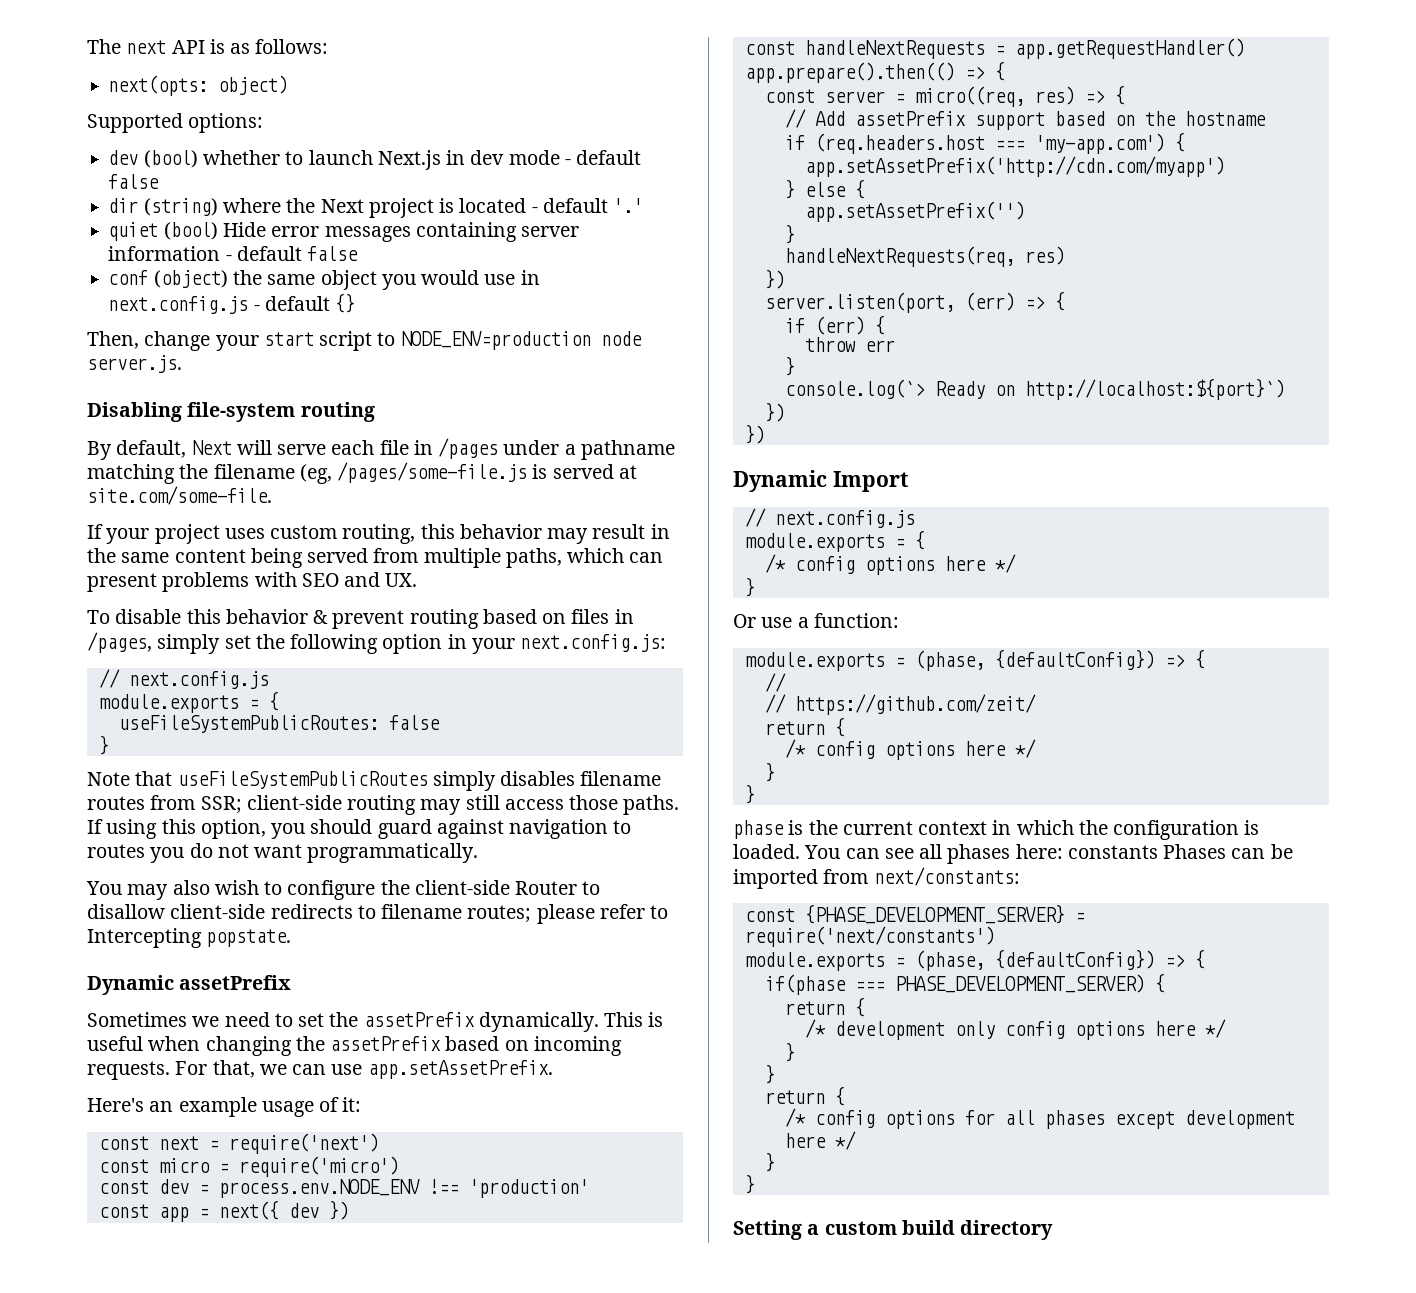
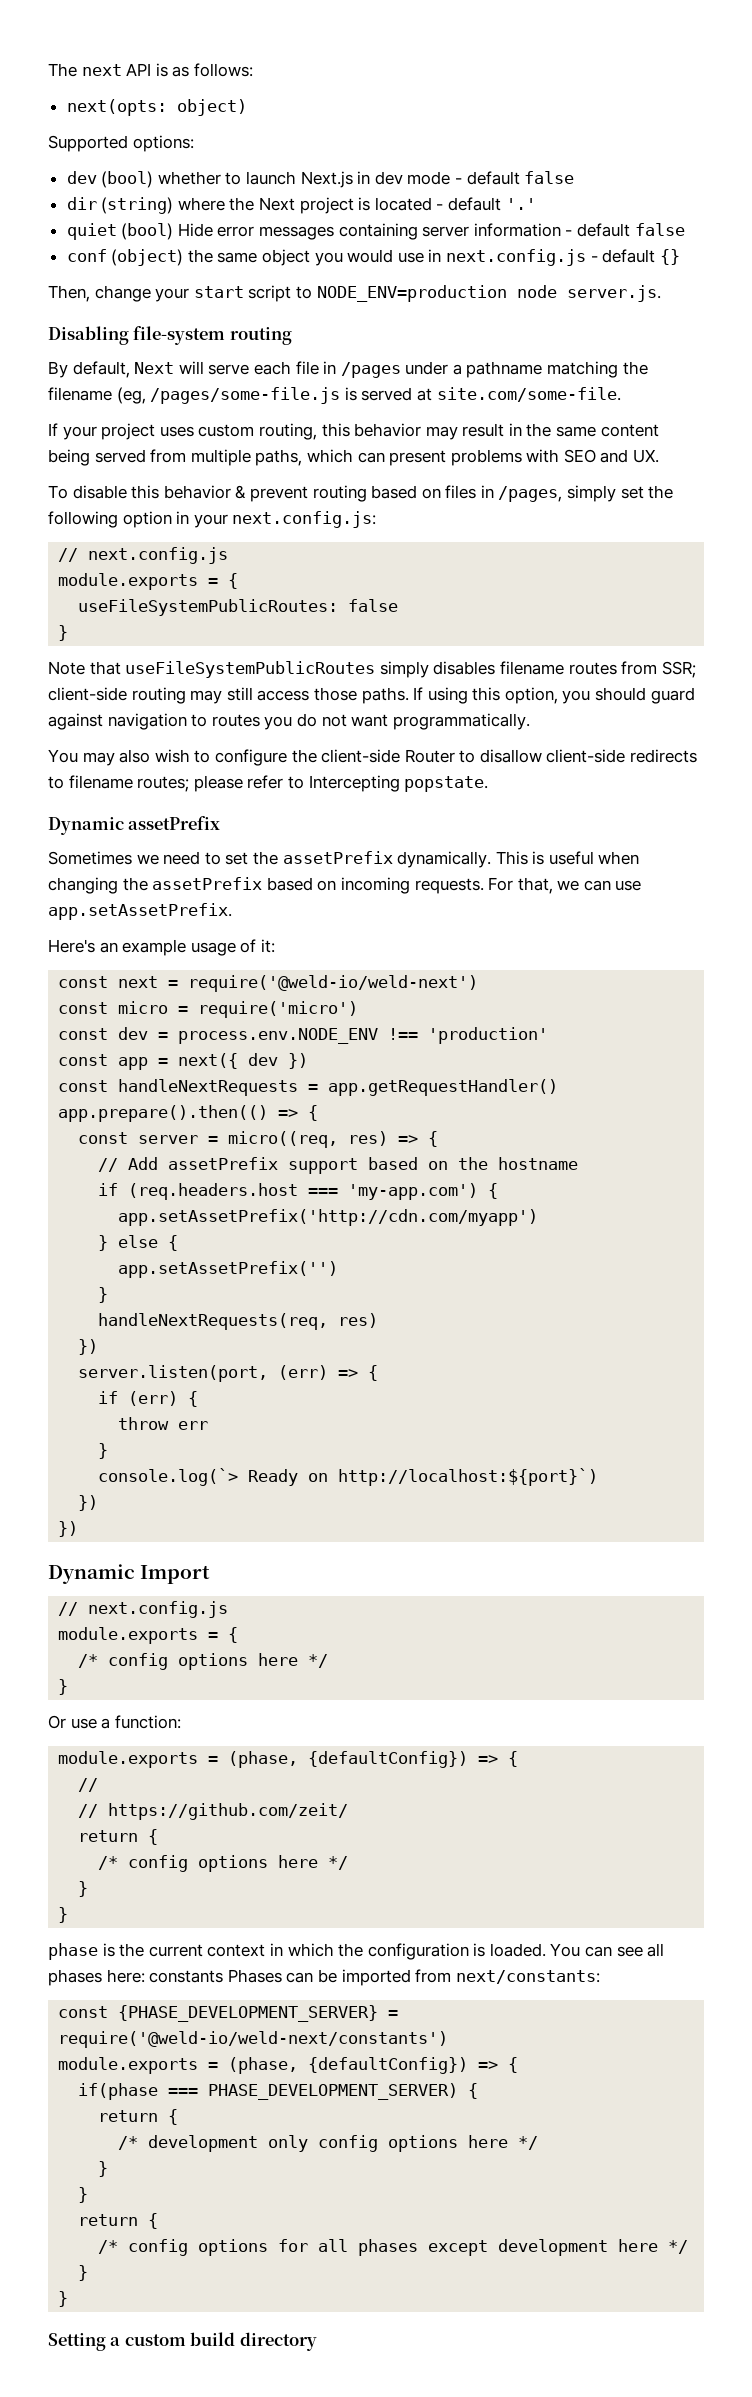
- const next = require('next')
+ const next = require('@weld-io/weld-next')
- const {PHASE_DEVELOPMENT_SERVER} = require('next/constants')
+ const {PHASE_DEVELOPMENT_SERVER} = require('@weld-io/weld-next/constants')

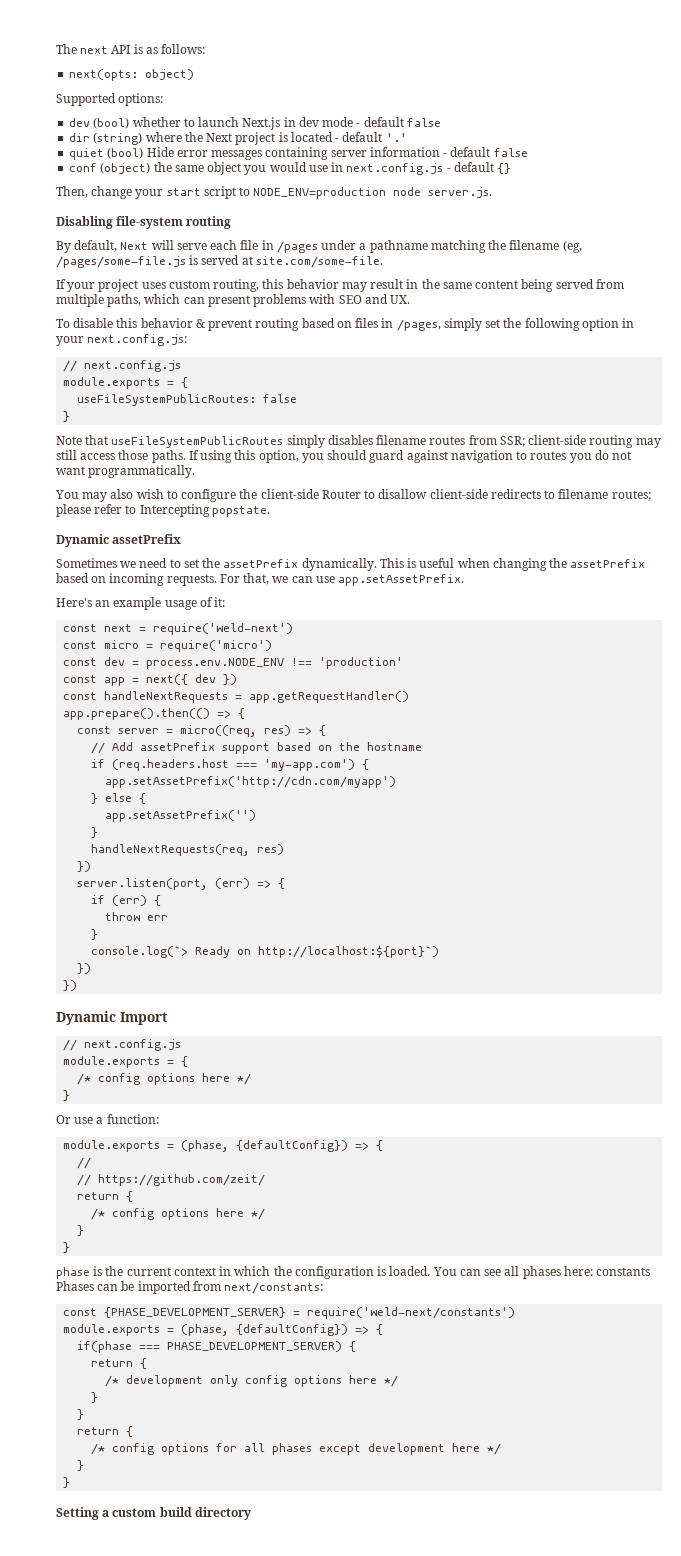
- const next = require('@weld-io/weld-next')
+ const next = require('weld-next')
- const {PHASE_DEVELOPMENT_SERVER} = require('@weld-io/weld-next/constants')
+ const {PHASE_DEVELOPMENT_SERVER} = require('weld-next/constants')

